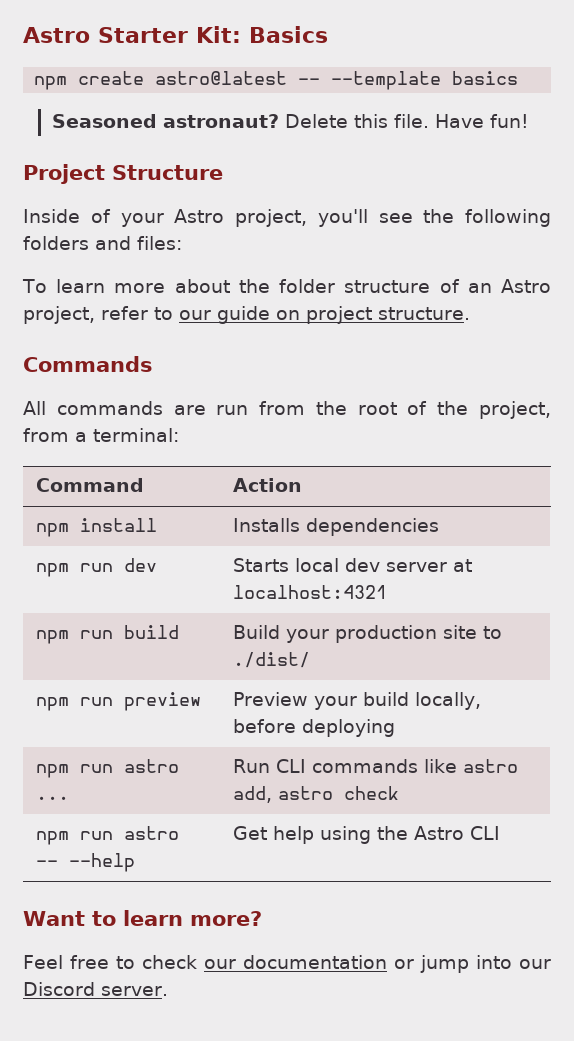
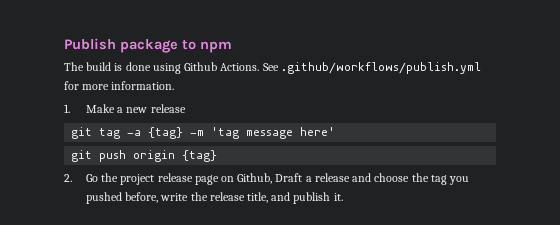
- Astro Starter Kit: Basics
- npm create astro@latest -- --template basics
- Seasoned astronaut? Delete this file. Have fun!
- Project Structure
- Inside of your Astro project, you'll see the following folders and files:
- To learn more about the folder structure of an Astro project, refer to our guide on project structure.
- Commands
- All commands are run from the root of the project, from a terminal:
- Command | Action
- npm install | Installs dependencies
- npm run dev | Starts local dev server at localhost:4321
- npm run build | Build your production site to ./dist/
- npm run preview | Preview your build locally, before deploying
- npm run astro ... | Run CLI commands like astro add, astro check
- npm run astro -- --help | Get help using the Astro CLI
- Want to learn more?
- Feel free to check our documentation or jump into our Discord server.
+ Publish package to npm
+ The build is done using Github Actions. See .github/workflows/publish.yml for more information.
+ 1. Make a new release
+ git tag -a {tag} -m 'tag message here'
+ git push origin {tag}
+ 2. Go the project release page on Github, Draft a release and choose the tag you pushed before, write the release title, and publish it.

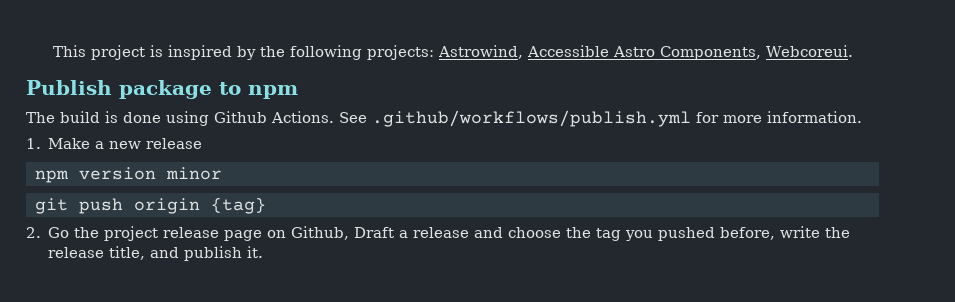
+ This project is inspired by the following projects: Astrowind, Accessible Astro Components, Webcoreui.
- git tag -a {tag} -m 'tag message here'
+ npm version minor

